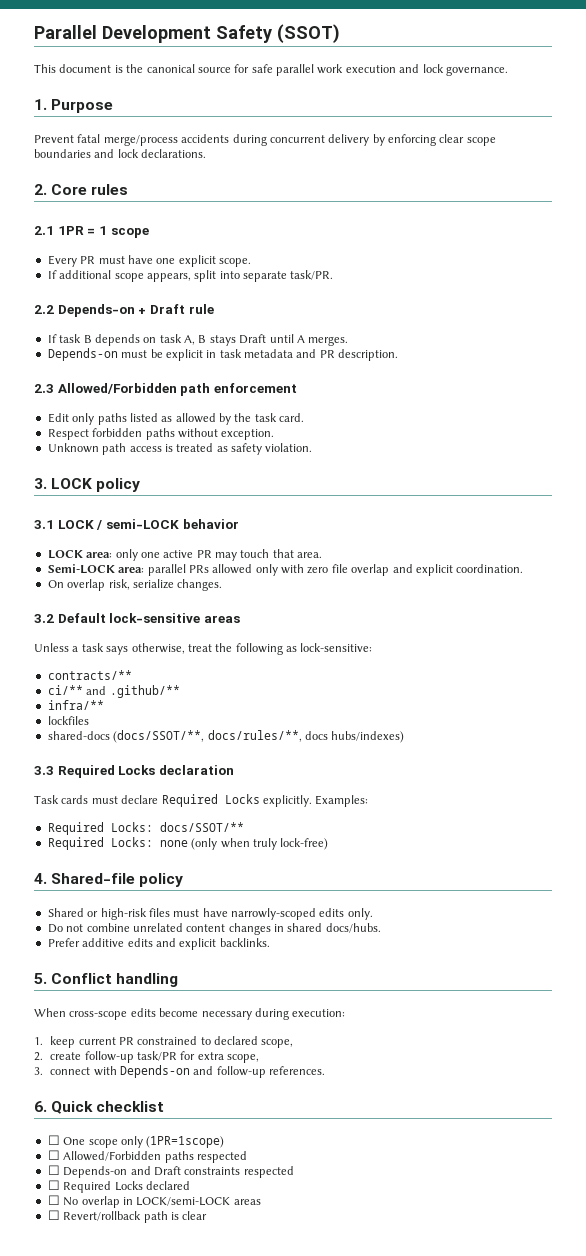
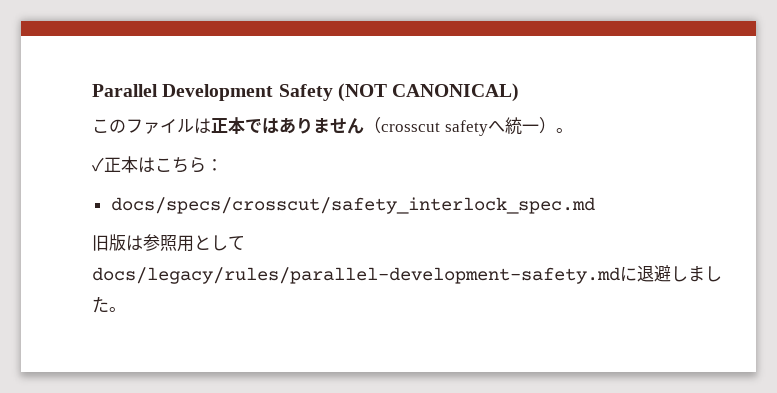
- Parallel Development Safety (SSOT)
- This document is the canonical source for safe parallel work execution and lock governance.
- 1. Purpose
- Prevent fatal merge/process accidents during concurrent delivery by enforcing clear scope boundaries and lock declarations.
- 2. Core rules
- 2.1 1PR = 1 scope
- Every PR must have one explicit scope.
- If additional scope appears, split into separate task/PR.
- 2.2 Depends-on + Draft rule
- If task B depends on task A, B stays Draft until A merges.
- Depends-on must be explicit in task metadata and PR description.
- 2.3 Allowed/Forbidden path enforcement
- Edit only paths listed as allowed by the task card.
- Respect forbidden paths without exception.
- Unknown path access is treated as safety violation.
- 3. LOCK policy
- 3.1 LOCK / semi-LOCK behavior
- LOCK area: only one active PR may touch that area.
- Semi-LOCK area: parallel PRs allowed only with zero file overlap and explicit coordination.
- On overlap risk, serialize changes.
- 3.2 Default lock-sensitive areas
- Unless a task says otherwise, treat the following as lock-sensitive:
- contracts/**
- ci/** and .github/**
- infra/**
- lockfiles
- shared-docs (docs/SSOT/**, docs/rules/**, docs hubs/indexes)
- 3.3 Required Locks declaration
- Task cards must declare Required Locks explicitly. Examples:
- Required Locks: docs/SSOT/**
- Required Locks: none (only when truly lock-free)
- 4. Shared-file policy
- Shared or high-risk files must have narrowly-scoped edits only.
- Do not combine unrelated content changes in shared docs/hubs.
- Prefer additive edits and explicit backlinks.
- 5. Conflict handling
- When cross-scope edits become necessary during execution:
- 1. keep current PR constrained to declared scope,
- 2. create follow-up task/PR for extra scope,
- 3. connect with Depends-on and follow-up references.
- 6. Quick checklist
- ☐ One scope only (1PR=1scope)
- ☐ Allowed/Forbidden paths respected
- ☐ Depends-on and Draft constraints respected
- ☐ Required Locks declared
- ☐ No overlap in LOCK/semi-LOCK areas
- ☐ Revert/rollback path is clear
+ Parallel Development Safety (NOT CANONICAL)
+ このファイルは正本ではありません（crosscut safetyへ統一）。
+ ✓正本はこちら：
+ docs/specs/crosscut/safety_interlock_spec.md
+ 旧版は参照用としてdocs/legacy/rules/parallel-development-safety.mdに退避しました。

